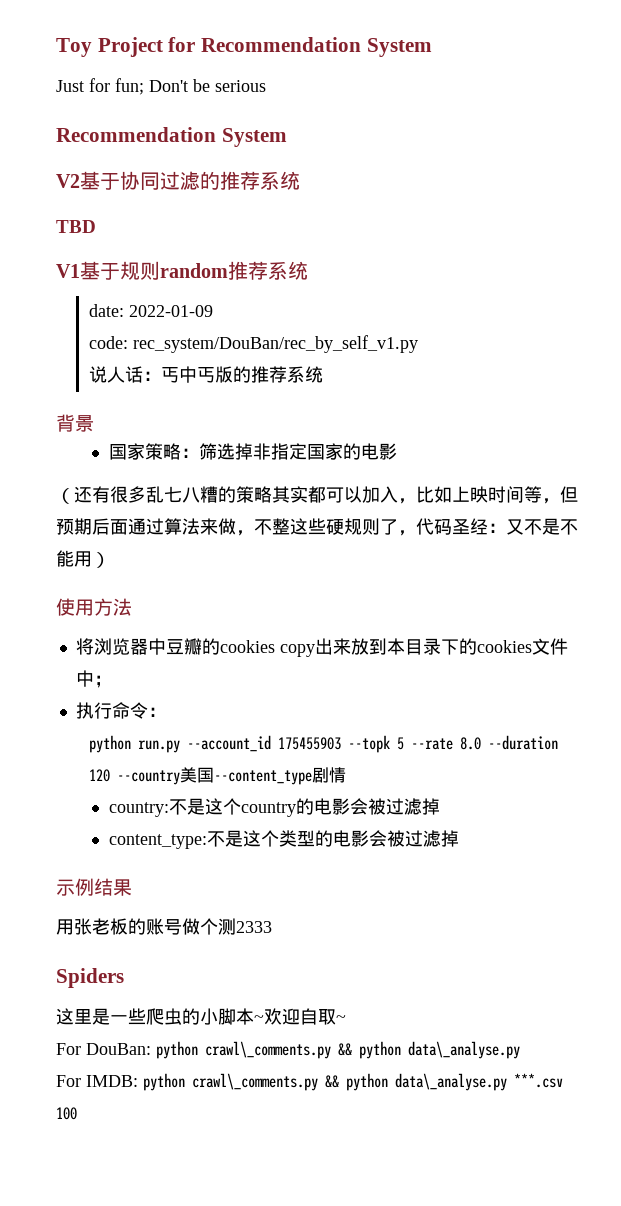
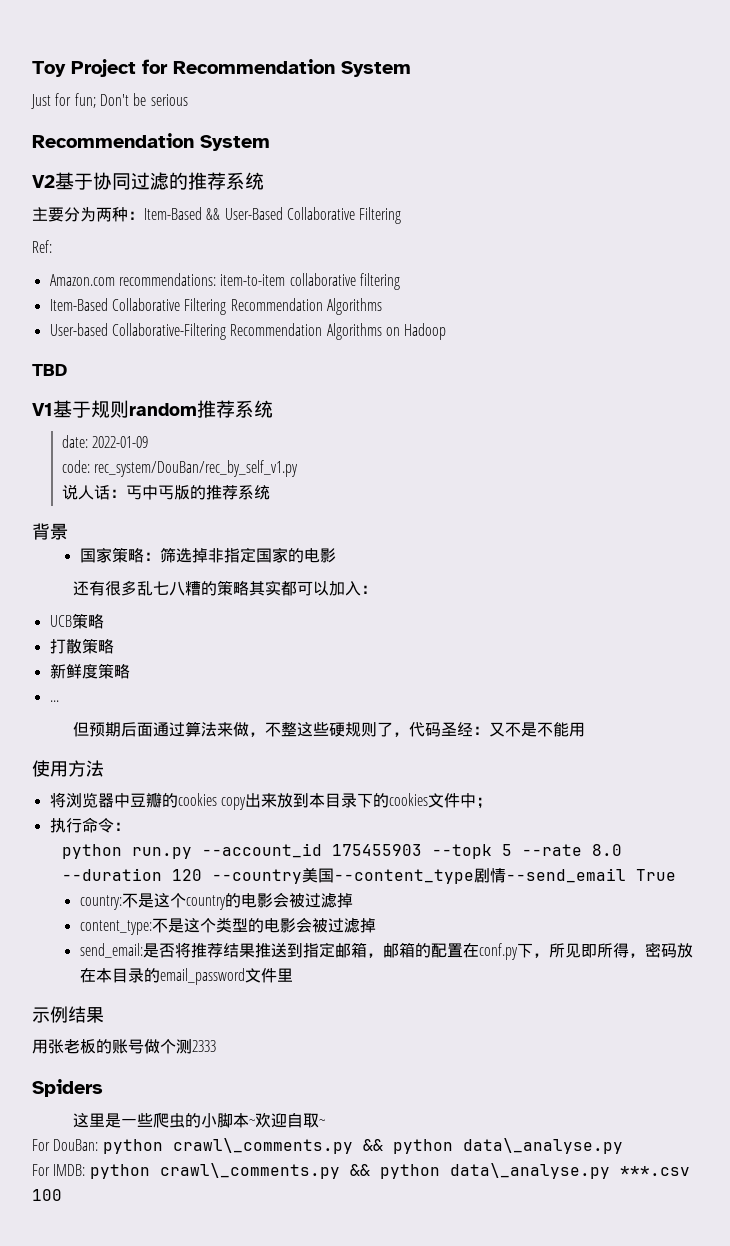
+ 主要分为两种：Item-Based && User-Based Collaborative Filtering
+ Ref:
+ Amazon.com recommendations: item-to-item collaborative filtering
+ Item-Based Collaborative Filtering Recommendation Algorithms
+ User-based Collaborative-Filtering Recommendation Algorithms on Hadoop
- （还有很多乱七八糟的策略其实都可以加入，比如上映时间等，但预期后面通过算法来做，不整这些硬规则了，代码圣经：又不是不能用）
+ 还有很多乱七八糟的策略其实都可以加入：
+ UCB策略
+ 打散策略
+ 新鲜度策略
+ ...
+ 但预期后面通过算法来做，不整这些硬规则了，代码圣经：又不是不能用
- python run.py --account_id 175455903 --topk 5 --rate 8.0 --duration 120 --country美国--content_type剧情
+ python run.py --account_id 175455903 --topk 5 --rate 8.0 --duration 120 --country美国--content_type剧情--send_email True
+ send_email:是否将推荐结果推送到指定邮箱，邮箱的配置在conf.py下，所见即所得，密码放在本目录的email_password文件里

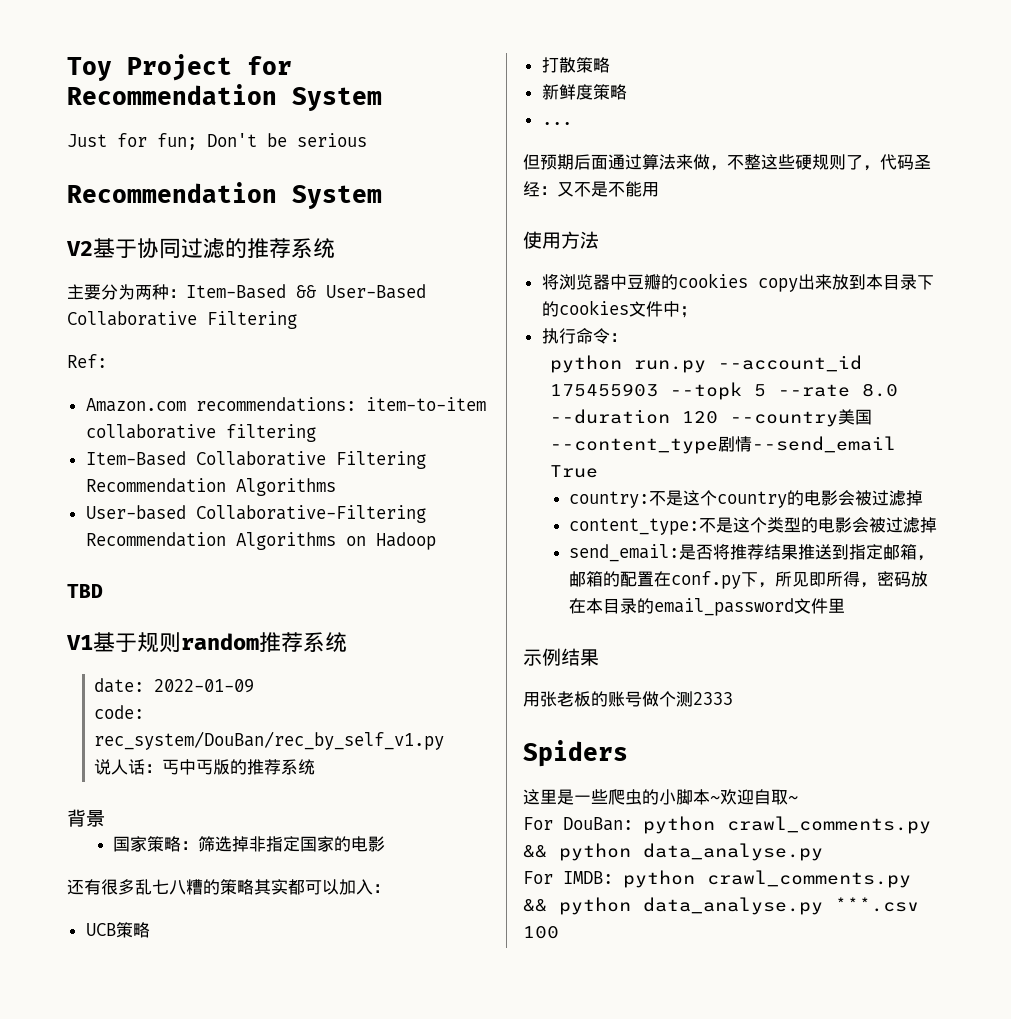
- For DouBan: python crawl\_comments.py && python data\_analyse.py
+ For DouBan: python crawl_comments.py && python data_analyse.py
- For IMDB: python crawl\_comments.py && python data\_analyse.py ***.csv 100
+ For IMDB: python crawl_comments.py && python data_analyse.py ***.csv 100

